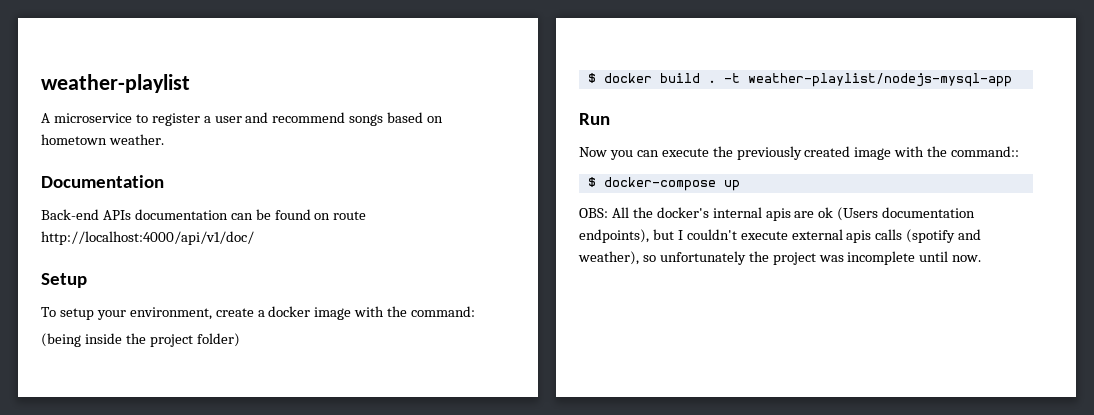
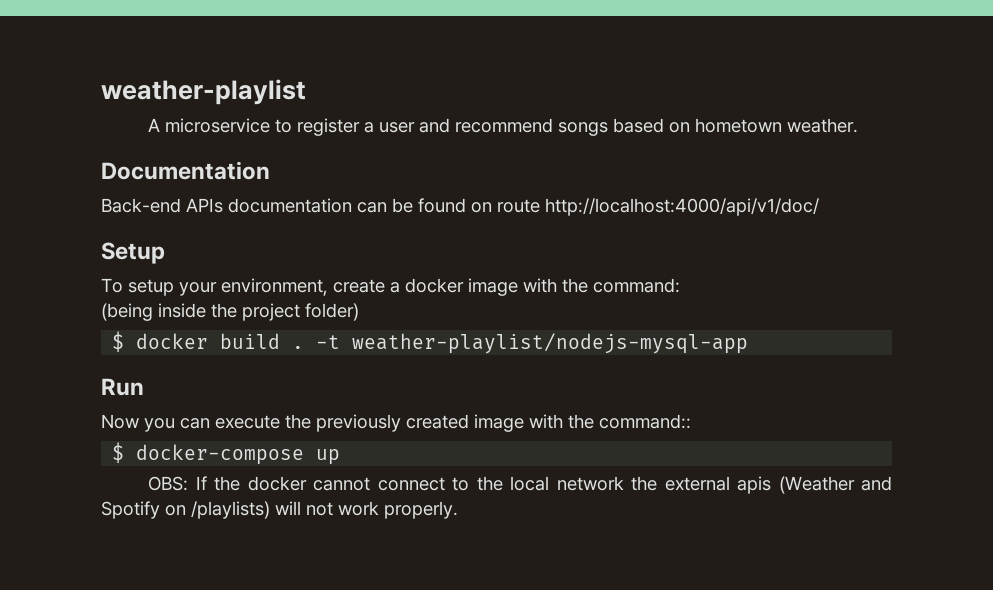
- OBS: All the docker's internal apis are ok (Users documentation endpoints), but I couldn't execute external apis calls (spotify and weather), so unfortunately the project was incomplete until now.
+ OBS: If the docker cannot connect to the local network the external apis (Weather and Spotify on /playlists) will not work properly.

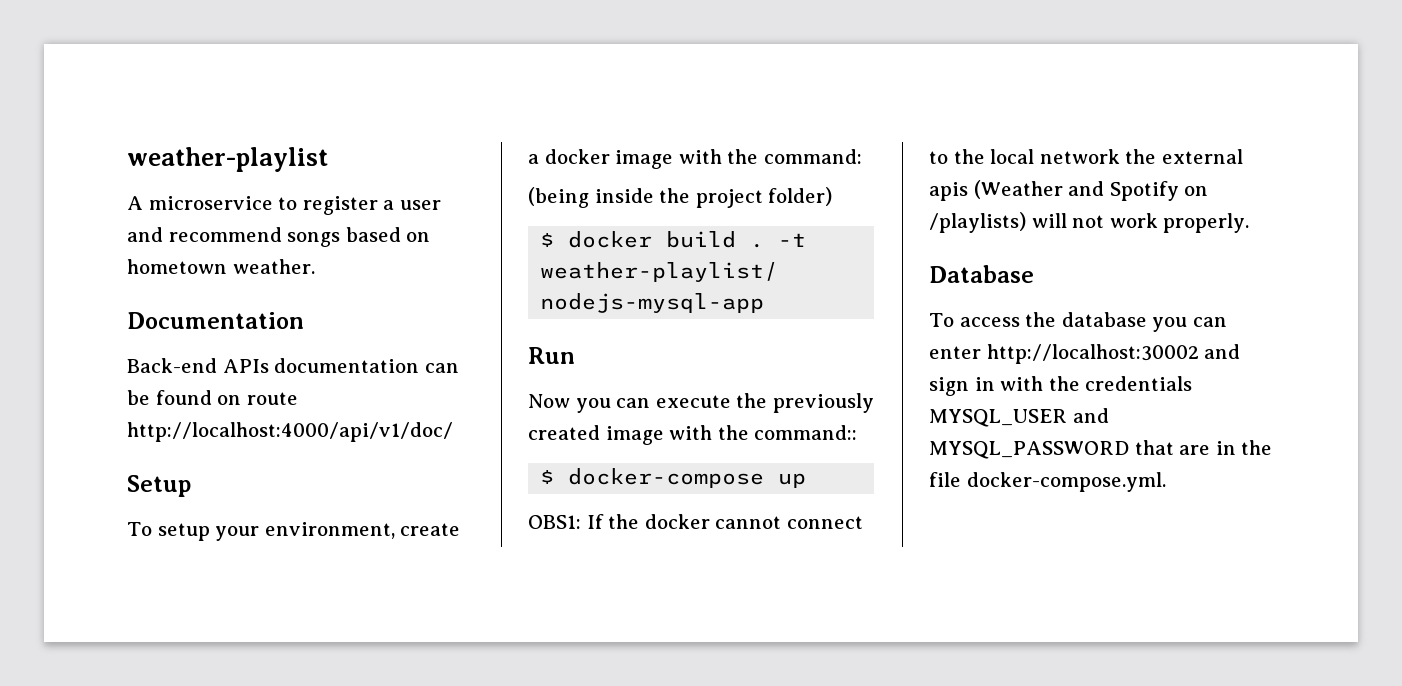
- OBS: If the docker cannot connect to the local network the external apis (Weather and Spotify on /playlists) will not work properly.
+ OBS1: If the docker cannot connect to the local network the external apis (Weather and Spotify on /playlists) will not work properly.
+ Database
+ To access the database you can enter http://localhost:30002 and sign in with the credentials MYSQL_USER and MYSQL_PASSWORD that are in the file docker-compose.yml.

